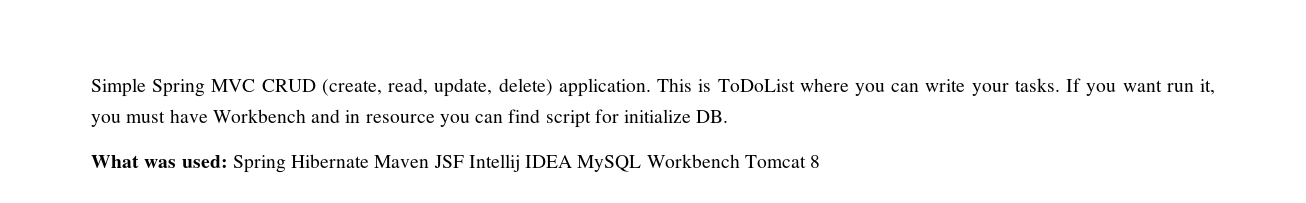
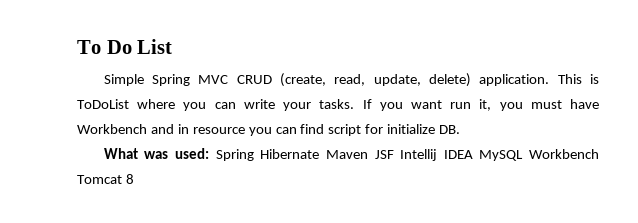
+ To Do List

